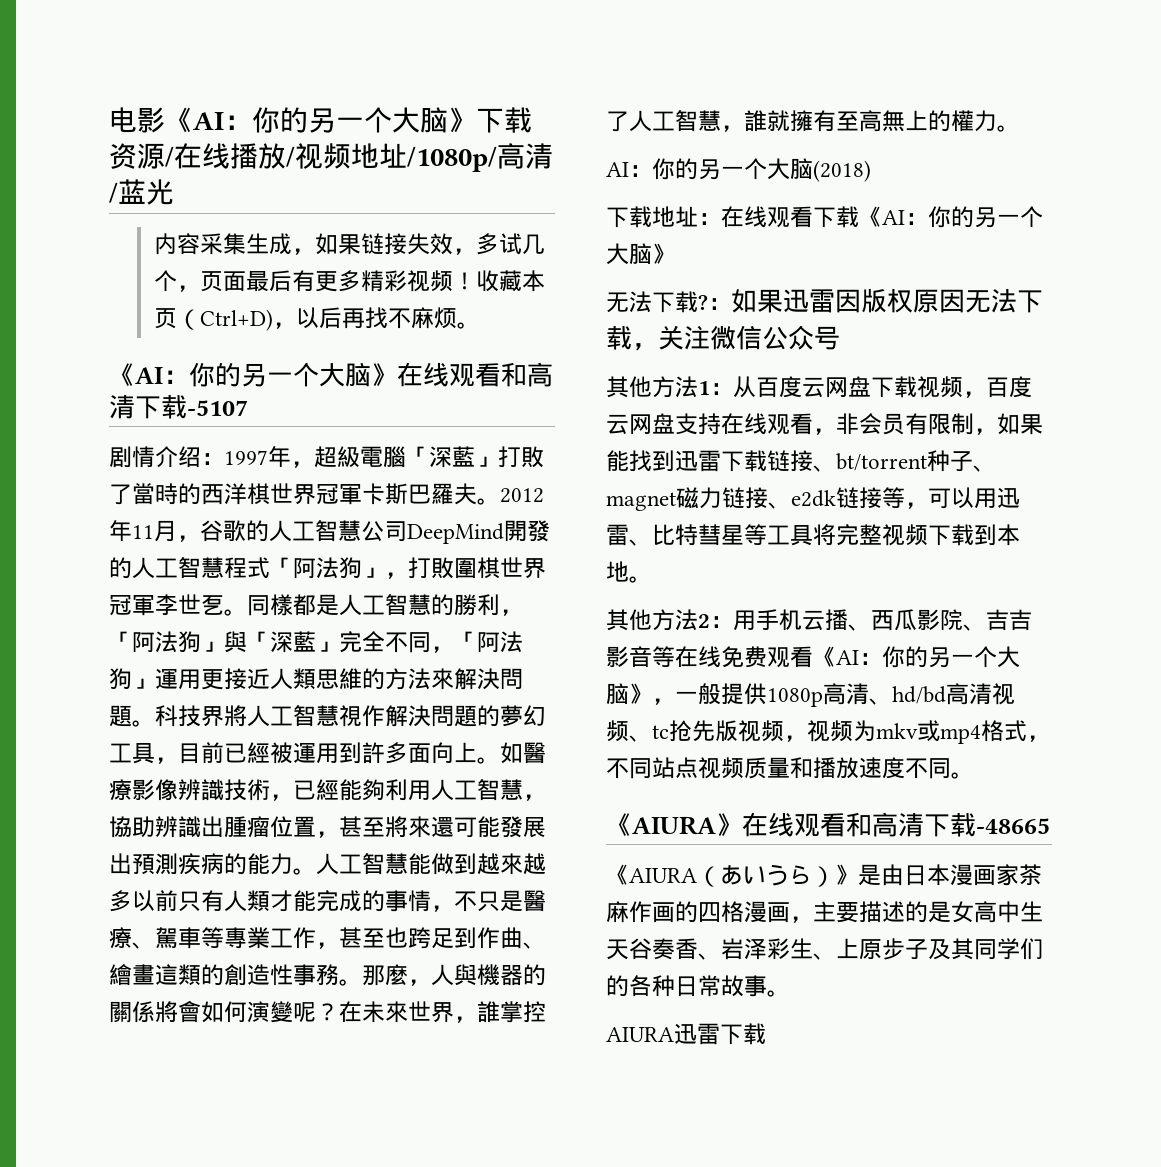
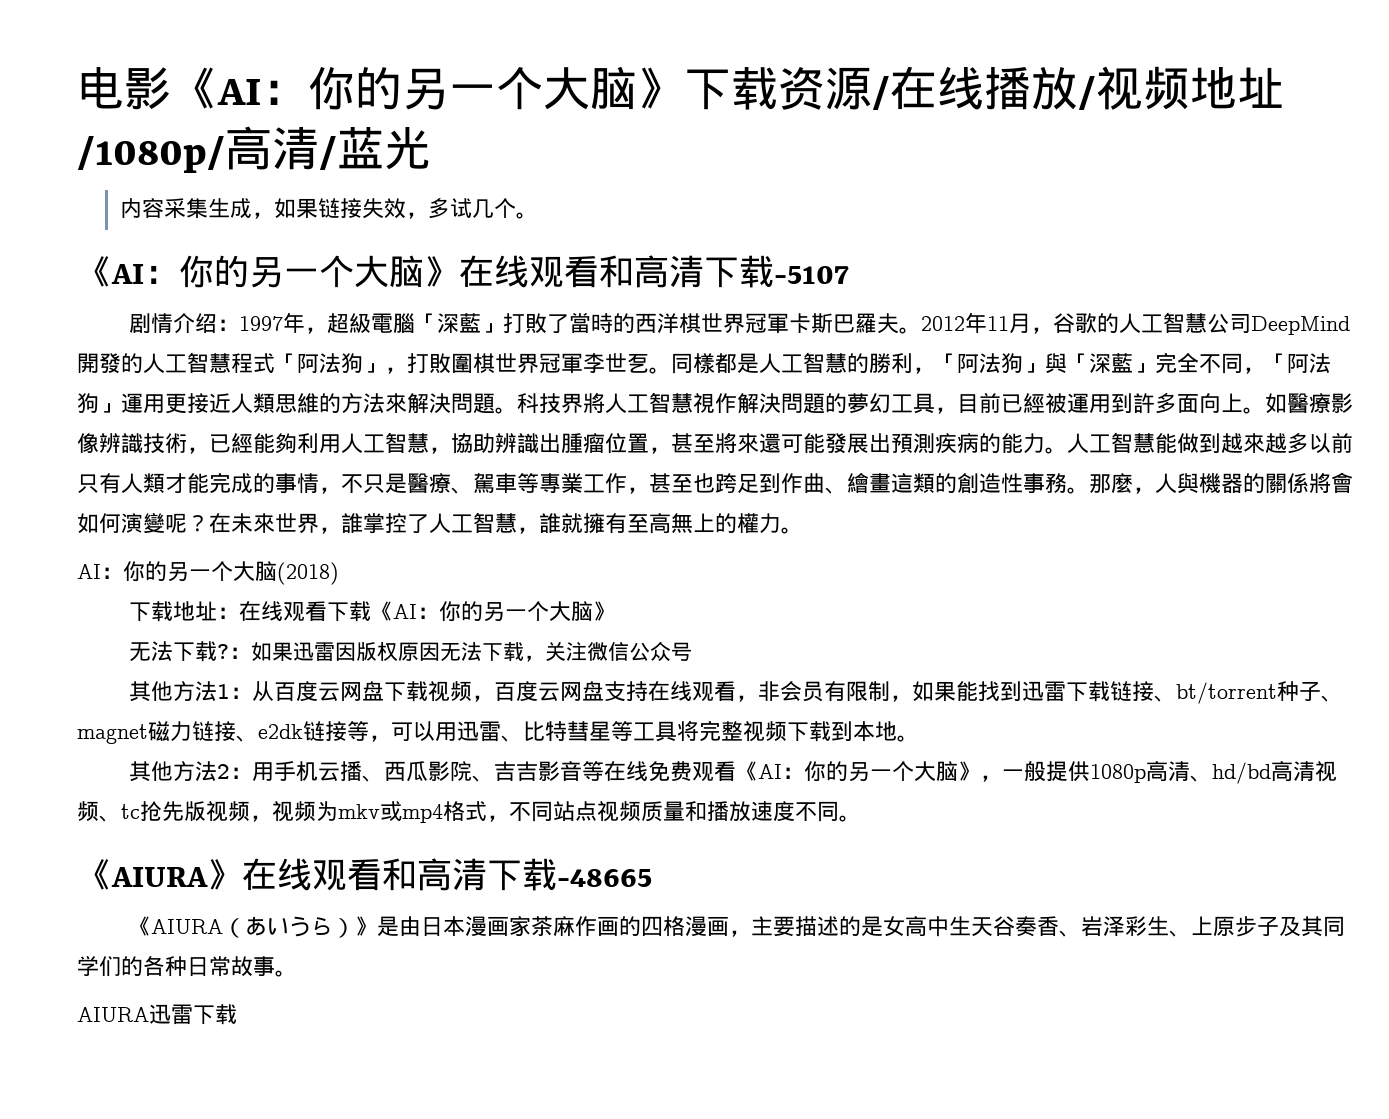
- 内容采集生成，如果链接失效，多试几个，页面最后有更多精彩视频！收藏本页（Ctrl+D)，以后再找不麻烦。
+ 内容采集生成，如果链接失效，多试几个。

